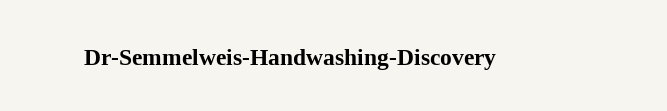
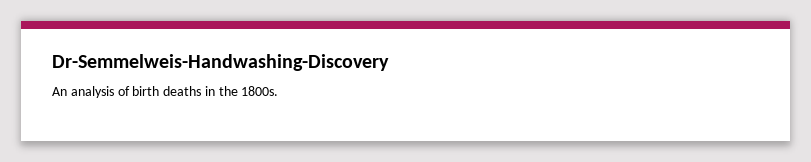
+ An analysis of birth deaths in the 1800s.

